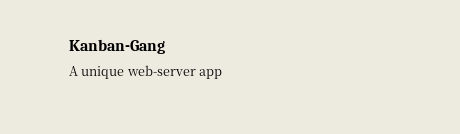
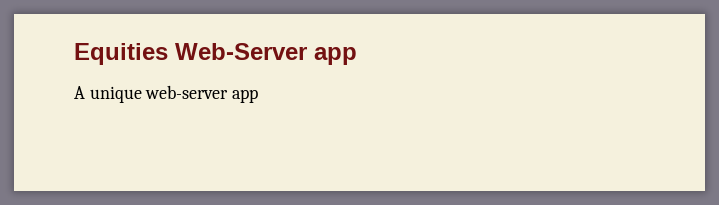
- Kanban-Gang
+ Equities Web-Server app

